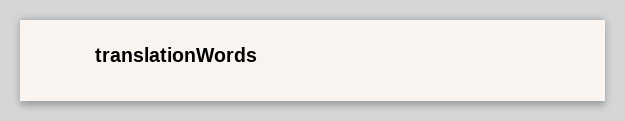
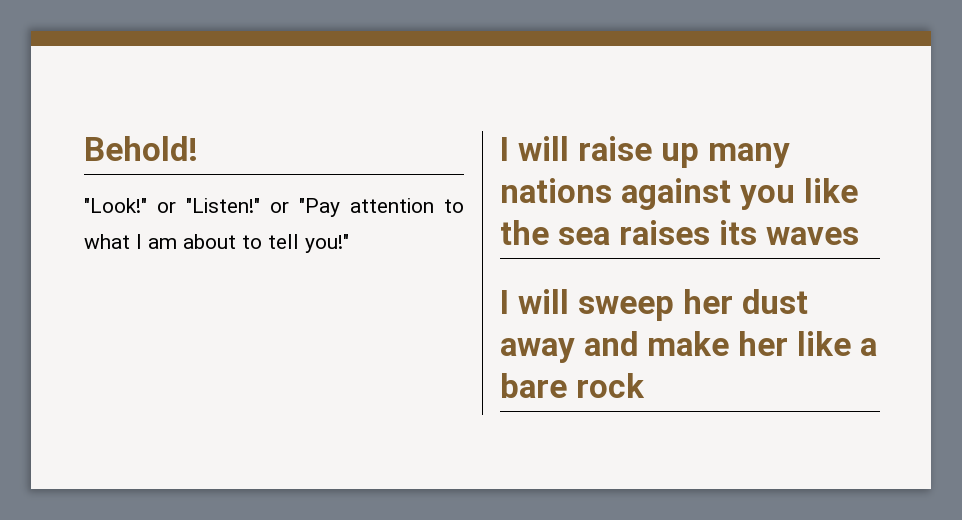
- translationWords
+ Behold!
+ "Look!" or "Listen!" or "Pay attention to what I am about to tell you!"
+ I will raise up many nations against you like the sea raises its waves
+ I will sweep her dust away and make her like a bare rock

